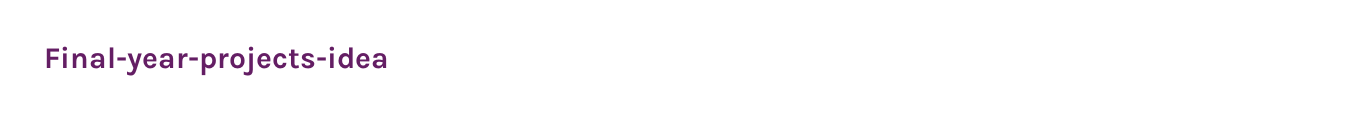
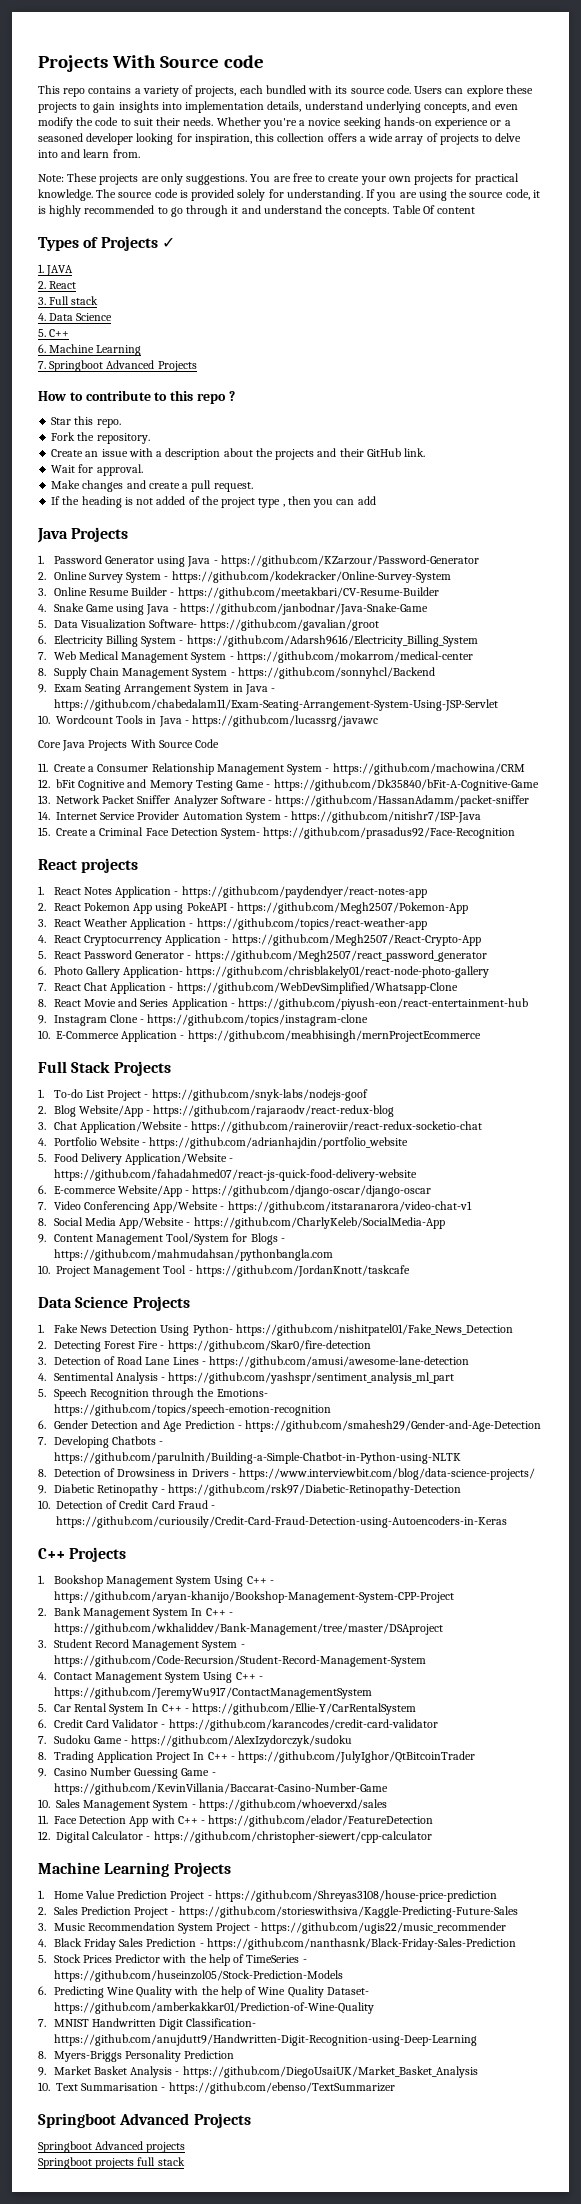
- Final-year-projects-idea
+ Projects With Source code
+ This repo contains a variety of projects, each bundled with its source code. Users can explore these projects to gain insights into implementation details, understand underlying concepts, and even modify the code to suit their needs. Whether you're a novice seeking hands-on experience or a seasoned developer looking for inspiration, this collection offers a wide array of projects to delve into and learn from.
+ Note: These projects are only suggestions. You are free to create your own projects for practical knowledge. The source code is provided solely for understanding. If you are using the source code, it is highly recommended to go through it and understand the concepts. Table Of content
+ Types of Projects ✓
+ 1. JAVA
+ 2. React
+ 3. Full stack
+ 4. Data Science
+ 5. C++
+ 6. Machine Learning
+ 7. Springboot Advanced Projects
+ How to contribute to this repo ?
+ Star this repo.
+ Fork the repository.
+ Create an issue with a description about the projects and their GitHub link.
+ Wait for approval.
+ Make changes and create a pull request.
+ If the heading is not added of the project type , then you can add
+ Java Projects
+ 1. Password Generator using Java - https://github.com/KZarzour/Password-Generator
+ 2. Online Survey System - https://github.com/kodekracker/Online-Survey-System
+ 3. Online Resume Builder - https://github.com/meetakbari/CV-Resume-Builder
+ 4. Snake Game using Java - https://github.com/janbodnar/Java-Snake-Game
+ 5. Data Visualization Software- https://github.com/gavalian/groot
+ 6. Electricity Billing System - https://github.com/Adarsh9616/Electricity_Billing_System
+ 7. Web Medical Management System - https://github.com/mokarrom/medical-center
+ 8. Supply Chain Management System - https://github.com/sonnyhcl/Backend
+ 9. Exam Seating Arrangement System in Java - https://github.com/chabedalam11/Exam-Seating-Arrangement-System-Using-JSP-Servlet
+ 10. Wordcount Tools in Java - https://github.com/lucassrg/javawc
+ Core Java Projects With Source Code
+ 11. Create a Consumer Relationship Management System - https://github.com/machowina/CRM
+ 12. bFit Cognitive and Memory Testing Game - https://github.com/Dk35840/bFit-A-Cognitive-Game
+ 13. Network Packet Sniffer Analyzer Software - https://github.com/HassanAdamm/packet-sniffer
+ 14. Internet Service Provider Automation System - https://github.com/nitishr7/ISP-Java
+ 15. Create a Criminal Face Detection System- https://github.com/prasadus92/Face-Recognition
+ React projects
+ 1. React Notes Application - https://github.com/paydendyer/react-notes-app
+ 2. React Pokemon App using PokeAPI - https://github.com/Megh2507/Pokemon-App
+ 3. React Weather Application - https://github.com/topics/react-weather-app
+ 4. React Cryptocurrency Application - https://github.com/Megh2507/React-Crypto-App
+ 5. React Password Generator - https://github.com/Megh2507/react_password_generator
+ 6. Photo Gallery Application- https://github.com/chrisblakely01/react-node-photo-gallery
+ 7. React Chat Application - https://github.com/WebDevSimplified/Whatsapp-Clone
+ 8. React Movie and Series Application - https://github.com/piyush-eon/react-entertainment-hub
+ 9. Instagram Clone - https://github.com/topics/instagram-clone
+ 10. E-Commerce Application - https://github.com/meabhisingh/mernProjectEcommerce
+ Full Stack Projects
+ 1. To-do List Project - https://github.com/snyk-labs/nodejs-goof
+ 2. Blog Website/App - https://github.com/rajaraodv/react-redux-blog
+ 3. Chat Application/Website - https://github.com/raineroviir/react-redux-socketio-chat
+ 4. Portfolio Website - https://github.com/adrianhajdin/portfolio_website
+ 5. Food Delivery Application/Website - https://github.com/fahadahmed07/react-js-quick-food-delivery-website
+ 6. E-commerce Website/App - https://github.com/django-oscar/django-oscar
+ 7. Video Conferencing App/Website - https://github.com/itstaranarora/video-chat-v1
+ 8. Social Media App/Website - https://github.com/CharlyKeleb/SocialMedia-App
+ 9. Content Management Tool/System for Blogs - https://github.com/mahmudahsan/pythonbangla.com
+ 10. Project Management Tool - https://github.com/JordanKnott/taskcafe
+ Data Science Projects
+ 1. Fake News Detection Using Python- https://github.com/nishitpatel01/Fake_News_Detection
+ 2. Detecting Forest Fire - https://github.com/Skar0/fire-detection
+ 3. Detection of Road Lane Lines - https://github.com/amusi/awesome-lane-detection
+ 4. Sentimental Analysis - https://github.com/yashspr/sentiment_analysis_ml_part
+ 5. Speech Recognition through the Emotions- https://github.com/topics/speech-emotion-recognition
+ 6. Gender Detection and Age Prediction - https://github.com/smahesh29/Gender-and-Age-Detection
+ 7. Developing Chatbots - https://github.com/parulnith/Building-a-Simple-Chatbot-in-Python-using-NLTK
+ 8. Detection of Drowsiness in Drivers - https://www.interviewbit.com/blog/data-science-projects/
+ 9. Diabetic Retinopathy - https://github.com/rsk97/Diabetic-Retinopathy-Detection
+ 10. Detection of Credit Card Fraud - https://github.com/curiousily/Credit-Card-Fraud-Detection-using-Autoencoders-in-Keras
+ C++ Projects
+ 1. Bookshop Management System Using C++ - https://github.com/aryan-khanijo/Bookshop-Management-System-CPP-Project
+ 2. Bank Management System In C++ - https://github.com/wkhaliddev/Bank-Management/tree/master/DSAproject
+ 3. Student Record Management System - https://github.com/Code-Recursion/Student-Record-Management-System
+ 4. Contact Management System Using C++ - https://github.com/JeremyWu917/ContactManagementSystem
+ 5. Car Rental System In C++ - https://github.com/Ellie-Y/CarRentalSystem
+ 6. Credit Card Validator - https://github.com/karancodes/credit-card-validator
+ 7. Sudoku Game - https://github.com/AlexIzydorczyk/sudoku
+ 8. Trading Application Project In C++ - https://github.com/JulyIghor/QtBitcoinTrader
+ 9. Casino Number Guessing Game - https://github.com/KevinVillania/Baccarat-Casino-Number-Game
+ 10. Sales Management System - https://github.com/whoeverxd/sales
+ 11. Face Detection App with C++ - https://github.com/elador/FeatureDetection
+ 12. Digital Calculator - https://github.com/christopher-siewert/cpp-calculator
+ Machine Learning Projects
+ 1. Home Value Prediction Project - https://github.com/Shreyas3108/house-price-prediction
+ 2. Sales Prediction Project - https://github.com/storieswithsiva/Kaggle-Predicting-Future-Sales
+ 3. Music Recommendation System Project - https://github.com/ugis22/music_recommender
+ 4. Black Friday Sales Prediction - https://github.com/nanthasnk/Black-Friday-Sales-Prediction
+ 5. Stock Prices Predictor with the help of TimeSeries - https://github.com/huseinzol05/Stock-Prediction-Models
+ 6. Predicting Wine Quality with the help of Wine Quality Dataset- https://github.com/amberkakkar01/Prediction-of-Wine-Quality
+ 7. MNIST Handwritten Digit Classification- https://github.com/anujdutt9/Handwritten-Digit-Recognition-using-Deep-Learning
+ 8. Myers-Briggs Personality Prediction
+ 9. Market Basket Analysis - https://github.com/DiegoUsaiUK/Market_Basket_Analysis
+ 10. Text Summarisation - https://github.com/ebenso/TextSummarizer
+ Springboot Advanced Projects
+ Springboot Advanced projects
+ Springboot projects full stack

